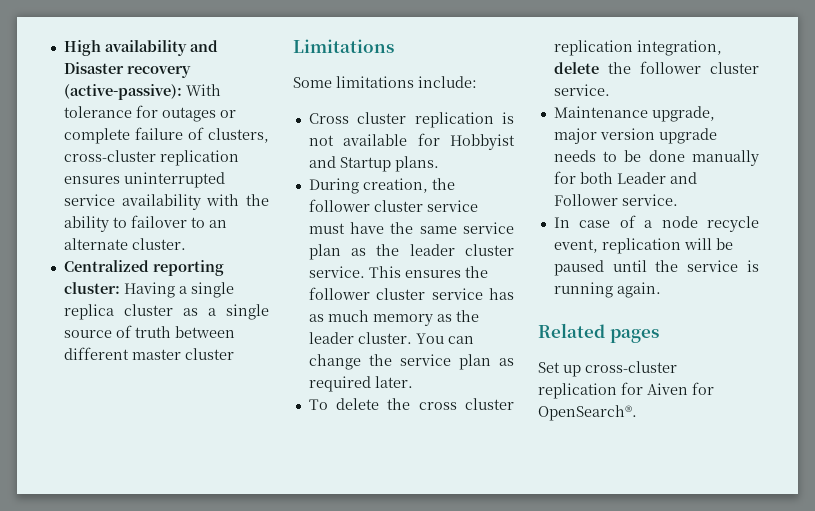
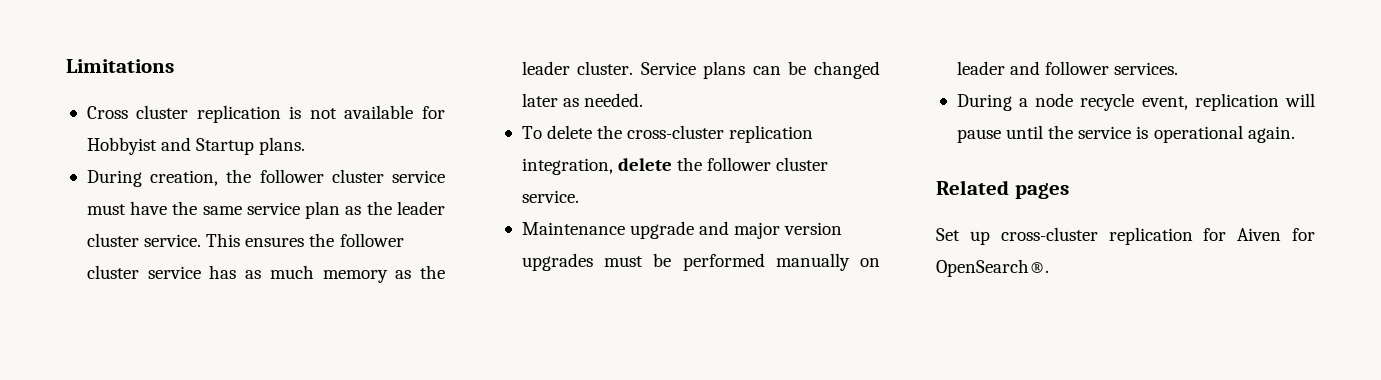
- High availability and Disaster recovery (active-passive): With tolerance for outages or complete failure of clusters, cross-cluster replication ensures uninterrupted service availability with the ability to failover to an alternate cluster.
- Centralized reporting cluster: Having a single replica cluster as a single source of truth between different master cluster
  Limitations
- Some limitations include:
- You can change the service plan as required later.
+ Service plans can be changed later as needed.
- To delete the cross cluster replication integration, delete the follower cluster service.
+ To delete the cross-cluster replication integration, delete the follower cluster service.
- Maintenance upgrade, major version upgrade needs to be done manually for both Leader and Follower service.
- In case of a node recycle event, replication will be paused until the service is running again.
+ Maintenance upgrade and major version upgrades must be performed manually on leader and follower services.
+ During a node recycle event, replication will pause until the service is operational again.

